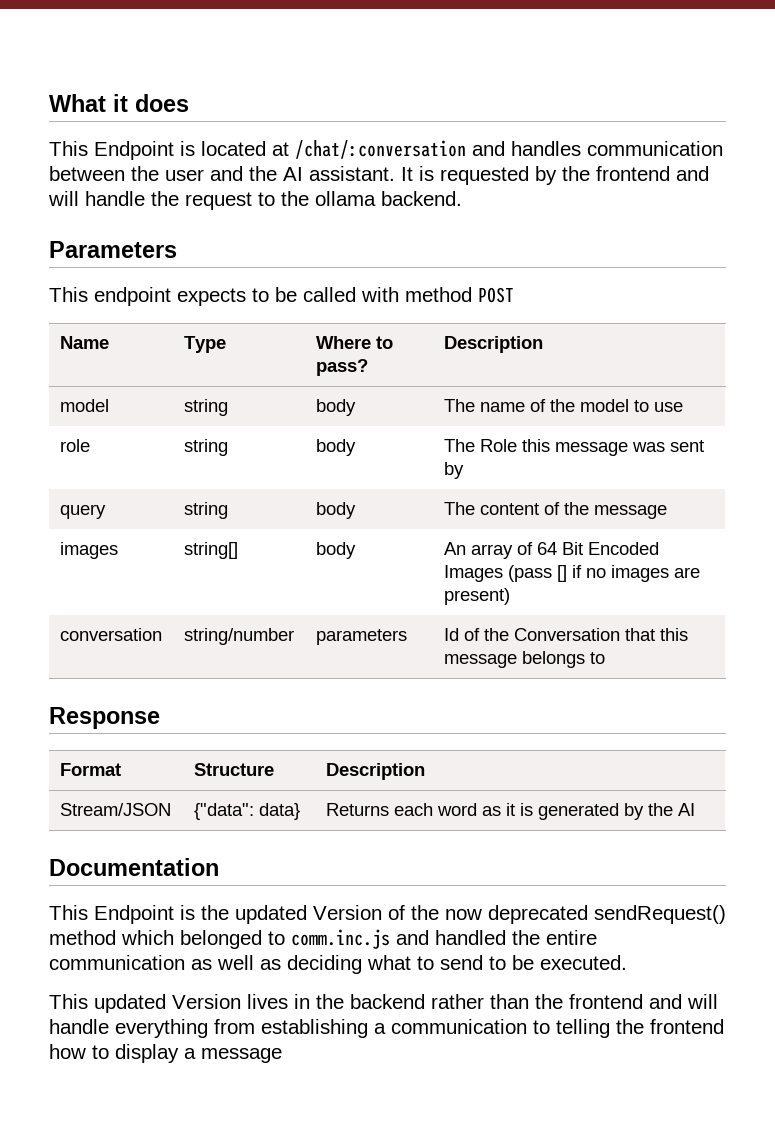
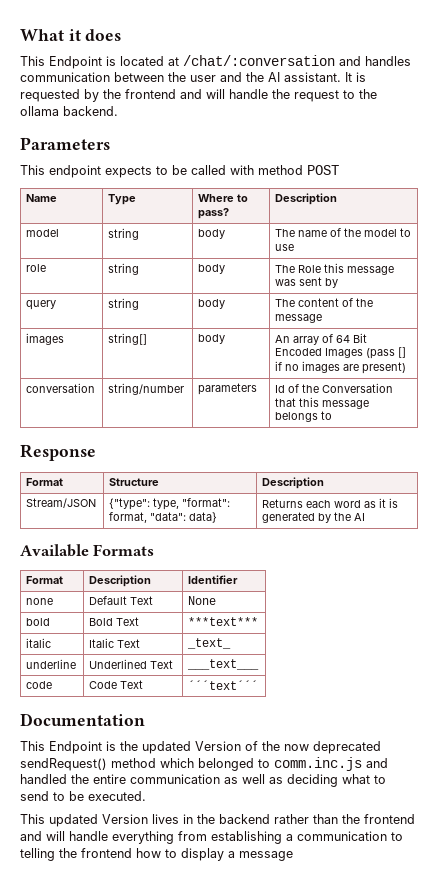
- Stream/JSON | {"data": data} | Returns each word as it is generated by the AI
+ Stream/JSON | {"type": type, "format": format, "data": data} | Returns each word as it is generated by the AI
+ Available Formats
+ Format | Description | Identifier
+ none | Default Text | None
+ bold | Bold Text | ***text***
+ italic | Italic Text | _text_
+ underline | Underlined Text | ___text___
+ code | Code Text | ´´´text´´´

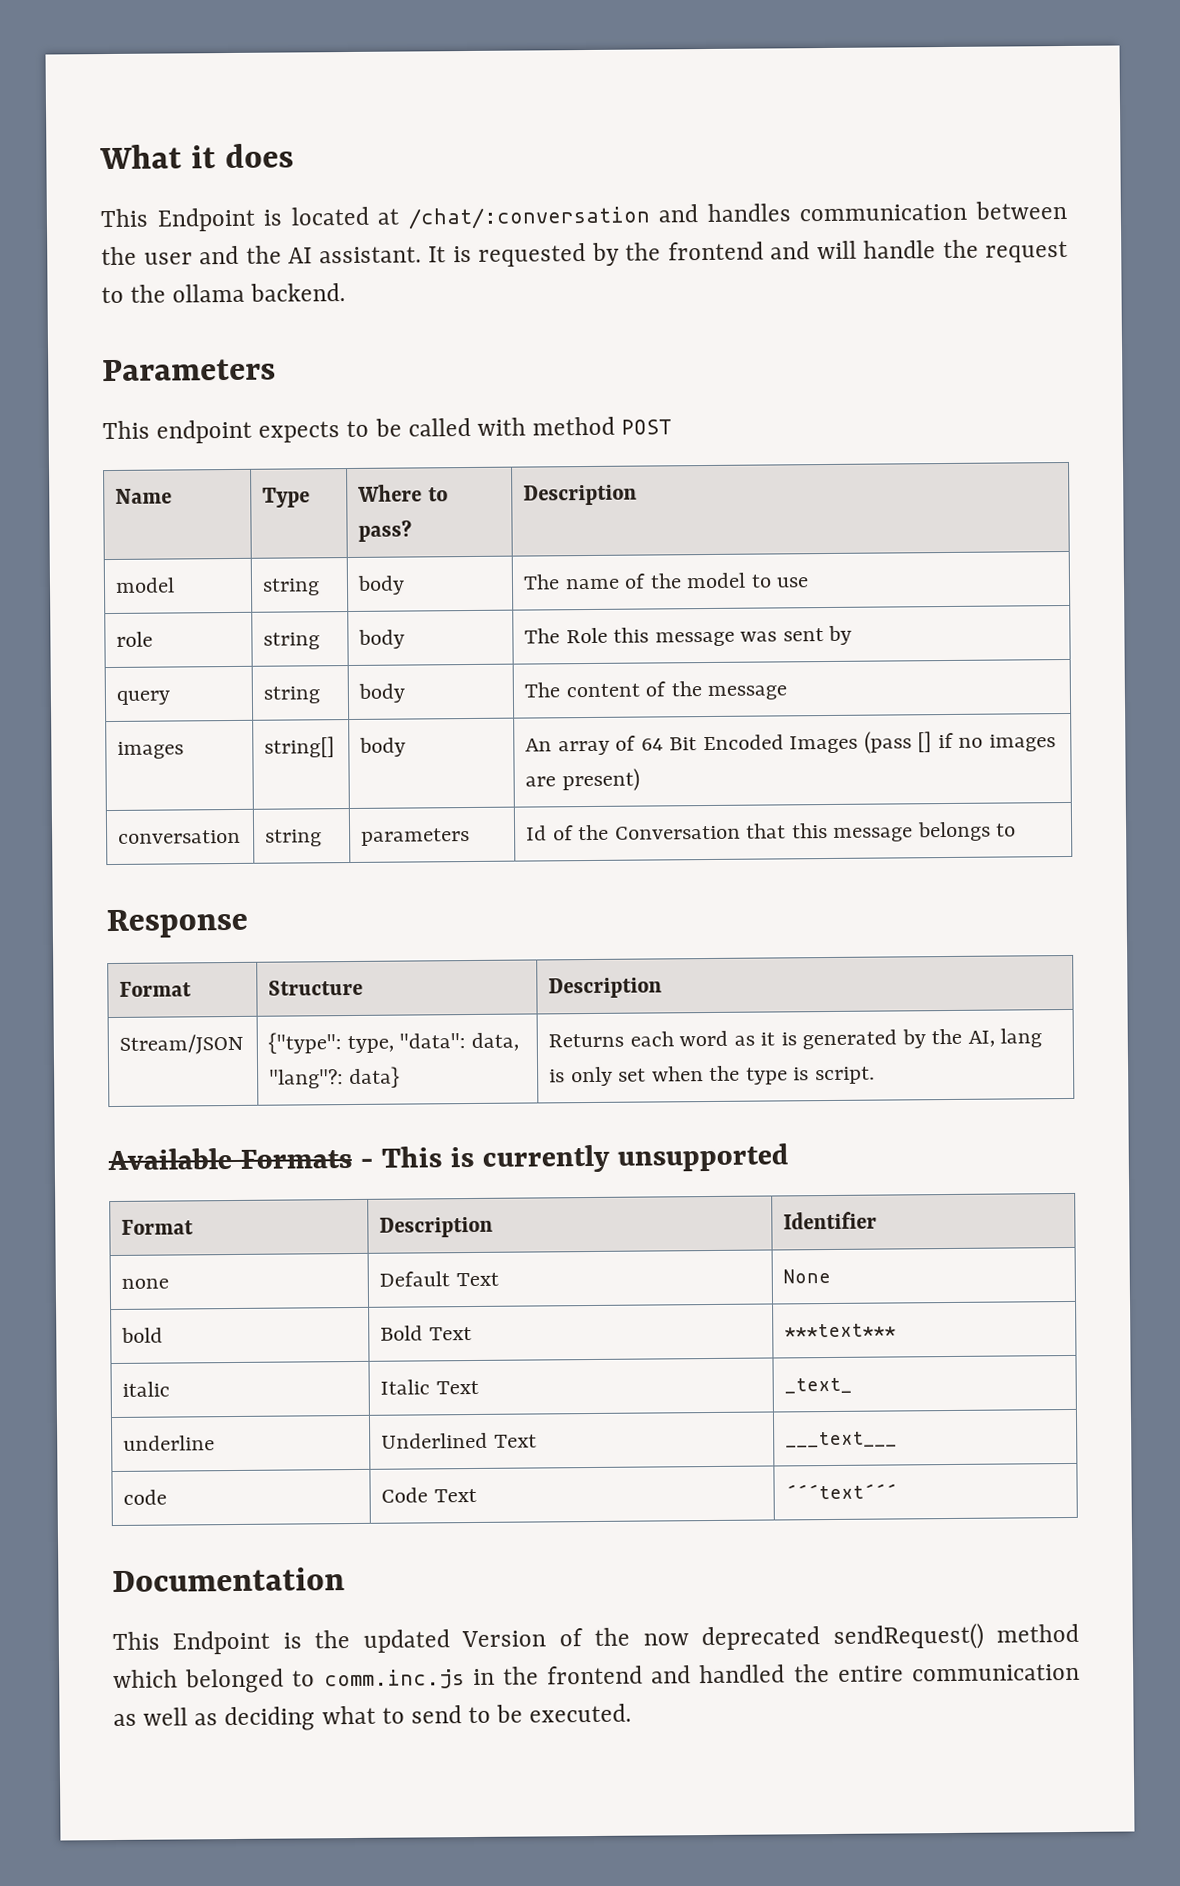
- conversation | string/number | parameters | Id of the Conversation that this message belongs to
+ conversation | string | parameters | Id of the Conversation that this message belongs to
- Stream/JSON | {"type": type, "format": format, "data": data} | Returns each word as it is generated by the AI
- Available Formats
+ Stream/JSON | {"type": type, "data": data, "lang"?: data} | Returns each word as it is generated by the AI, lang is only set when the type is script.
+ Available Formats - This is currently unsupported
- This Endpoint is the updated Version of the now deprecated sendRequest() method which belonged to comm.inc.js and handled the entire communication as well as deciding what to send to be executed.
+ This Endpoint is the updated Version of the now deprecated sendRequest() method which belonged to comm.inc.js in the frontend and handled the entire communication as well as deciding what to send to be executed.
- This updated Version lives in the backend rather than the frontend and will handle everything from establishing a communication to telling the frontend how to display a message

